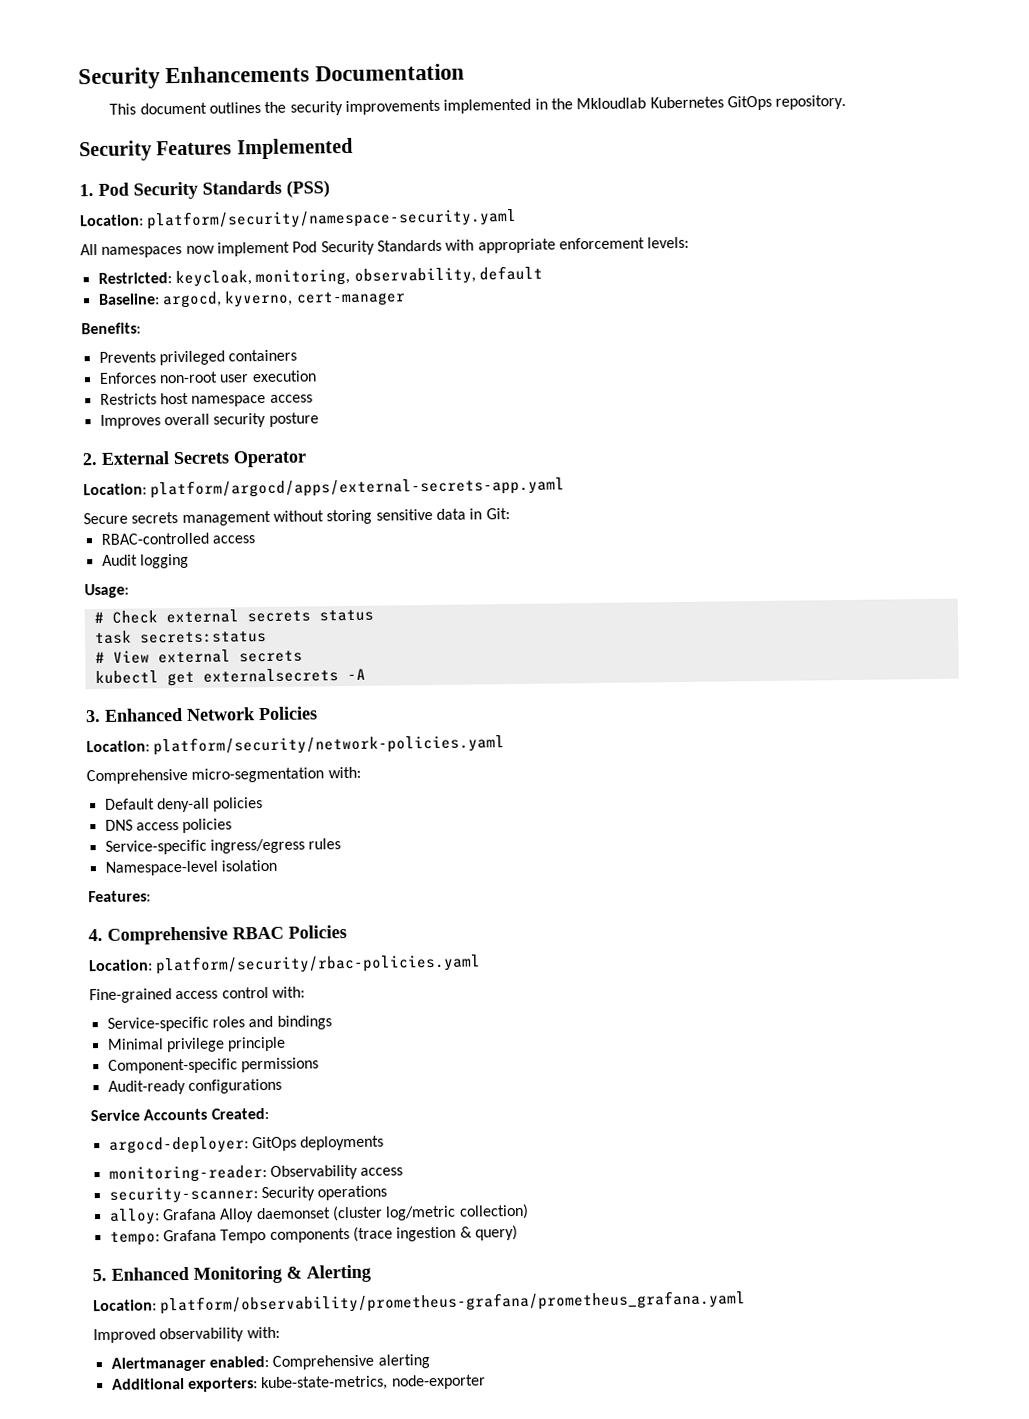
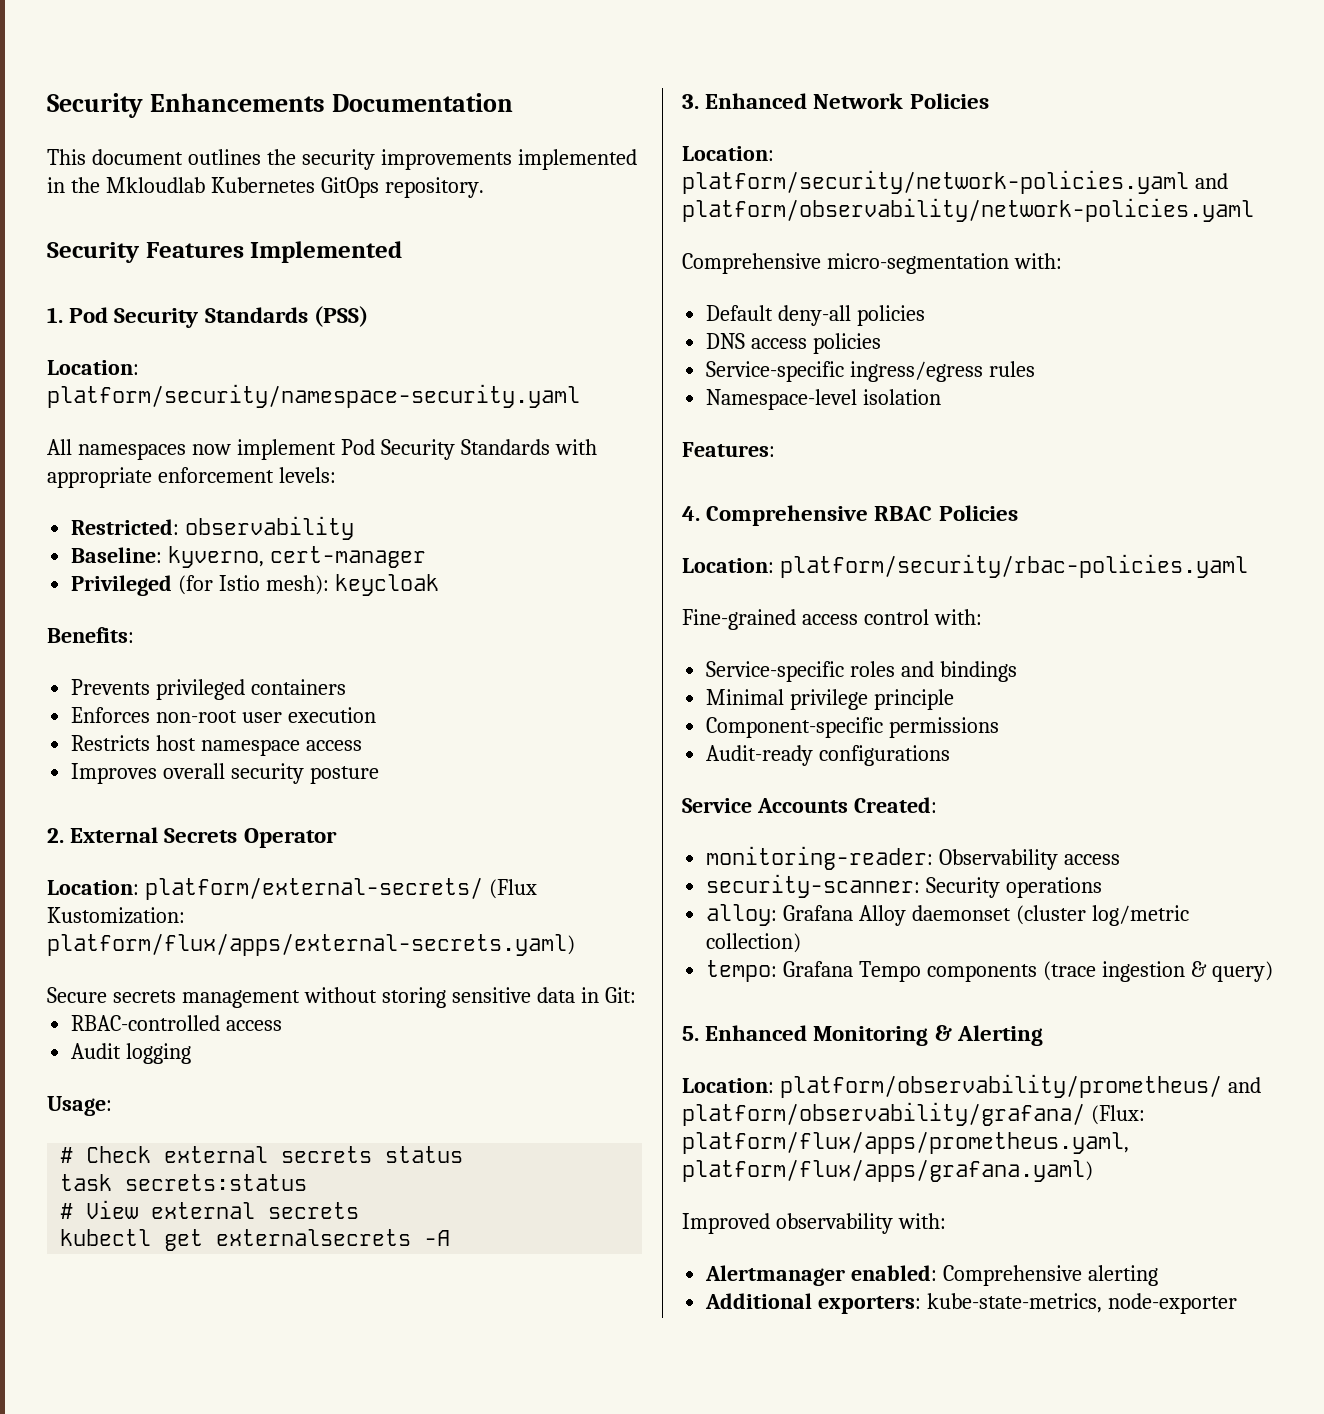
- Restricted: keycloak, monitoring, observability, default
+ Restricted: observability
- Baseline: argocd, kyverno, cert-manager
+ Baseline: kyverno, cert-manager
+ Privileged (for Istio mesh): keycloak
- Location: platform/argocd/apps/external-secrets-app.yaml
+ Location: platform/external-secrets/ (Flux Kustomization: platform/flux/apps/external-secrets.yaml)
- Location: platform/security/network-policies.yaml
+ Location: platform/security/network-policies.yaml and platform/observability/network-policies.yaml
- argocd-deployer: GitOps deployments
- Location: platform/observability/prometheus-grafana/prometheus_grafana.yaml
+ Location: platform/observability/prometheus/ and platform/observability/grafana/ (Flux: platform/flux/apps/prometheus.yaml, platform/flux/apps/grafana.yaml)

